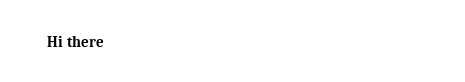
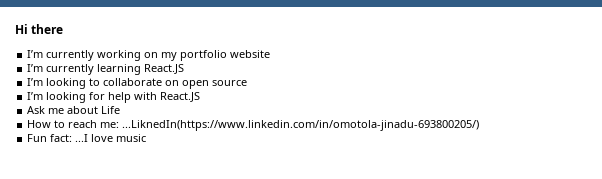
+ I’m currently working on my portfolio website
+ I’m currently learning React.JS
+ I’m looking to collaborate on open source
+ I’m looking for help with React.JS
+ Ask me about Life
+ How to reach me: ...LiknedIn(https://www.linkedin.com/in/omotola-jinadu-693800205/)
+ Fun fact: ...I love music

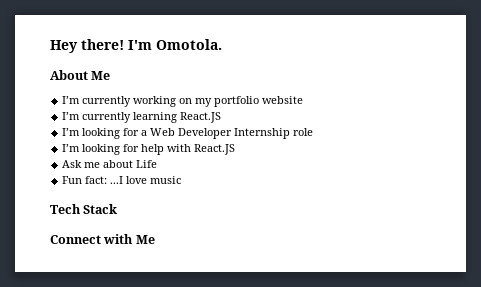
- Hi there
+ Hey there! I'm Omotola.
+ About Me
- I’m looking to collaborate on open source
+ I’m looking for a Web Developer Internship role
- How to reach me: ...LiknedIn(https://www.linkedin.com/in/omotola-jinadu-693800205/)
+ Tech Stack
+ Connect with Me

